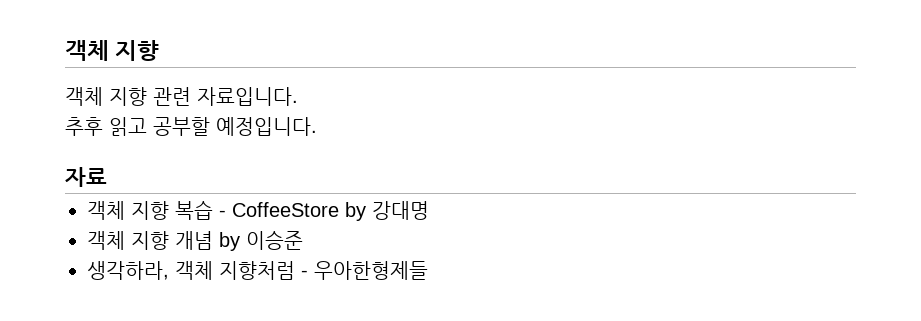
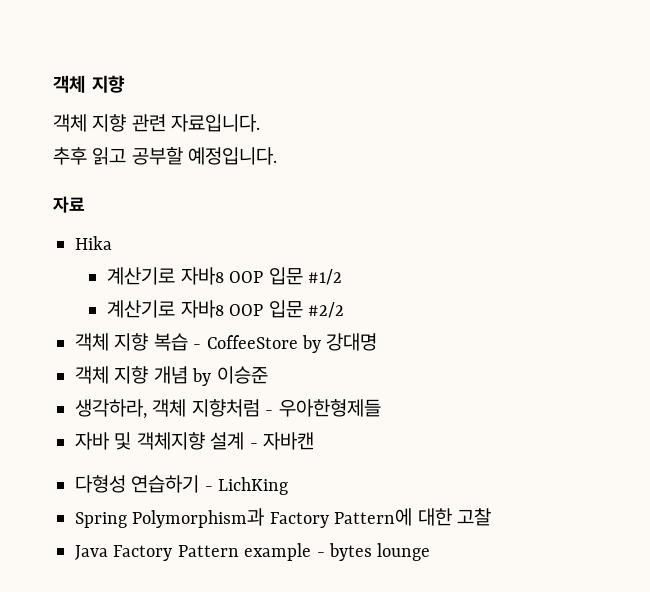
+ Hika
+ 계산기로 자바8 OOP 입문 #1/2
+ 계산기로 자바8 OOP 입문 #2/2
+ 자바 및 객체지향 설계 - 자바캔
+ 다형성 연습하기 - LichKing
+ Spring Polymorphism과 Factory Pattern에 대한 고찰
+ Java Factory Pattern example - bytes lounge

